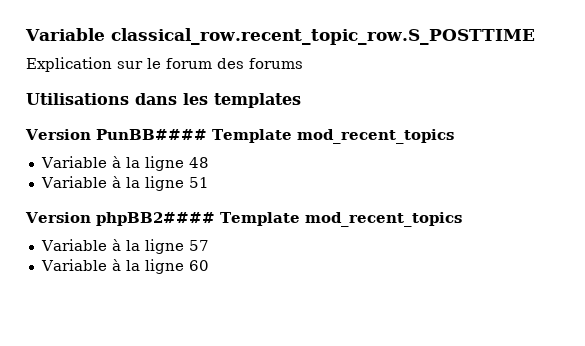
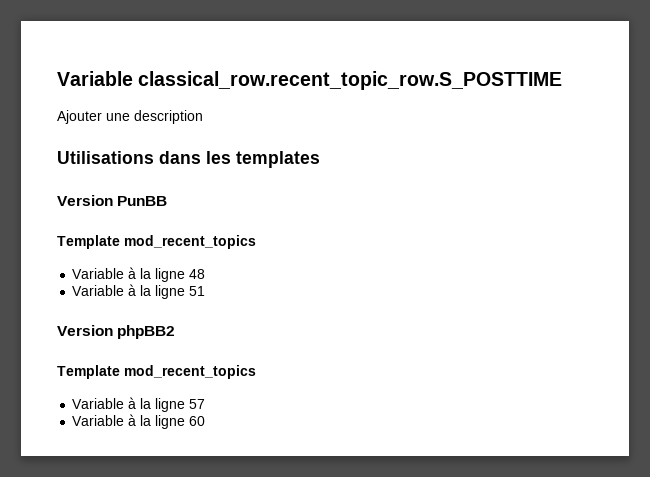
- Explication sur le forum des forums
+ Ajouter une description
- Version PunBB#### Template mod_recent_topics
+ Version PunBB
+ Template mod_recent_topics
- Version phpBB2#### Template mod_recent_topics
+ Version phpBB2
+ Template mod_recent_topics

